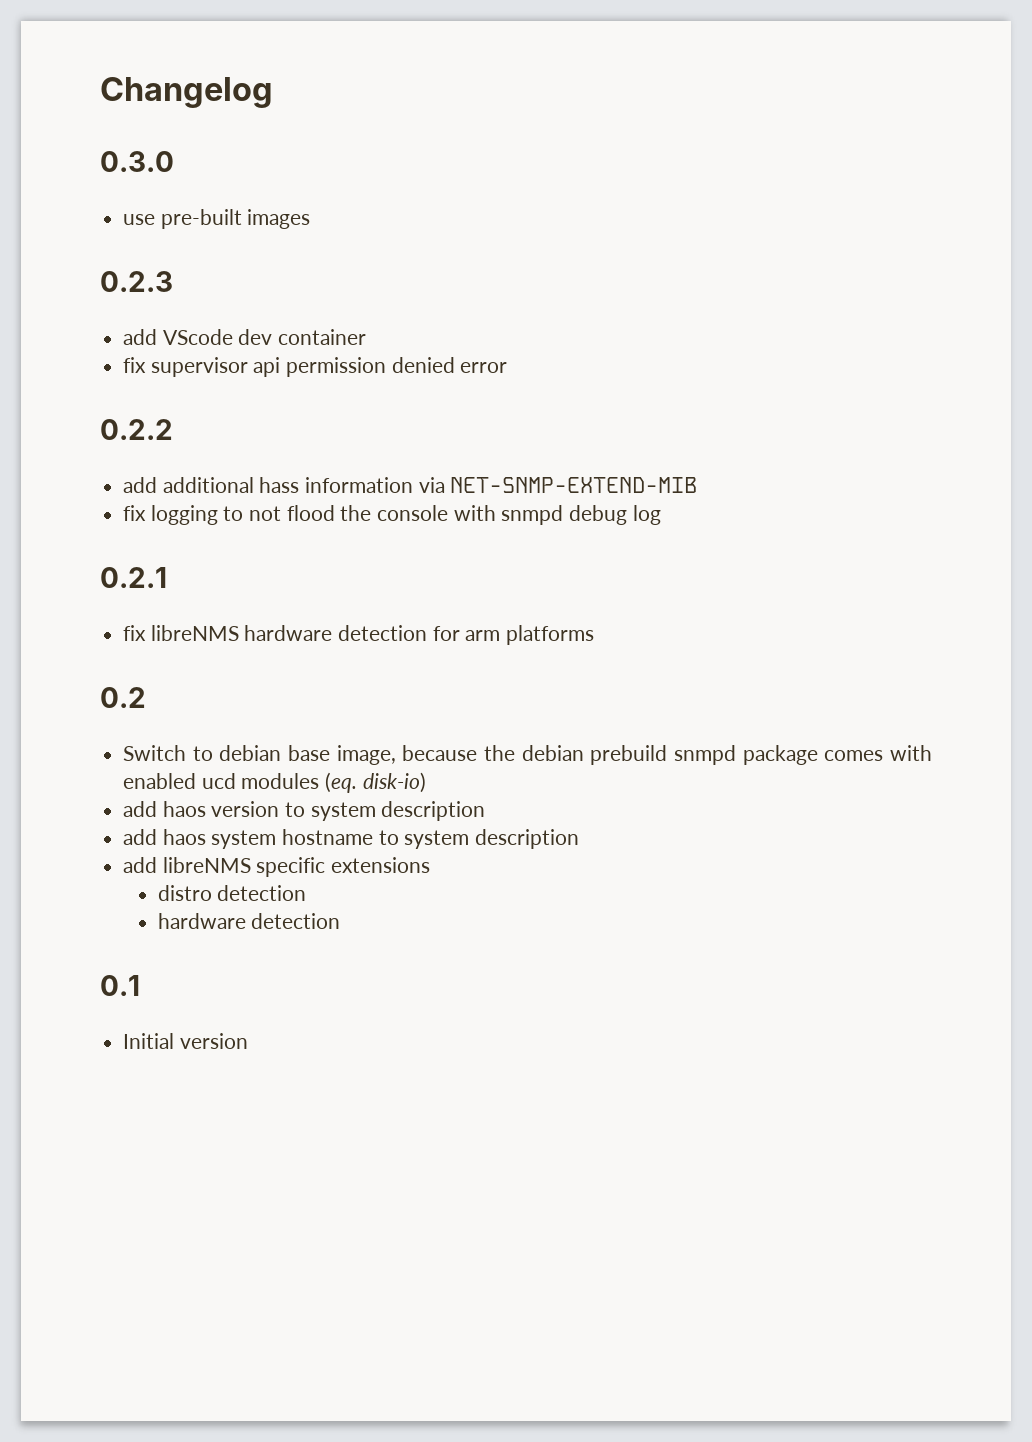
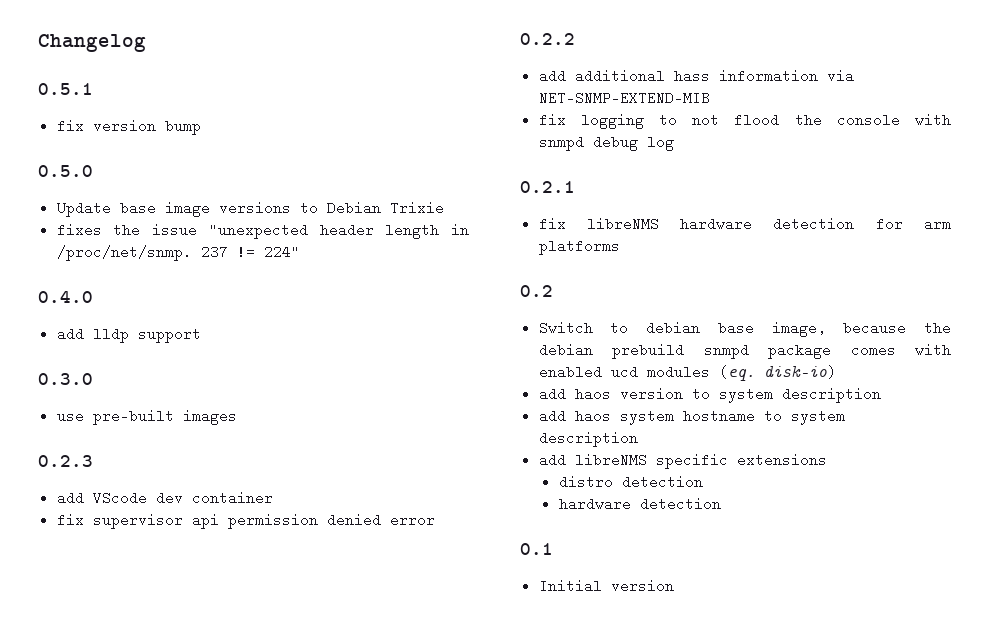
+ 0.5.1
+ fix version bump
+ 0.5.0
+ Update base image versions to Debian Trixie
+ fixes the issue "unexpected header length in /proc/net/snmp. 237 != 224"
+ 0.4.0
+ add lldp support

